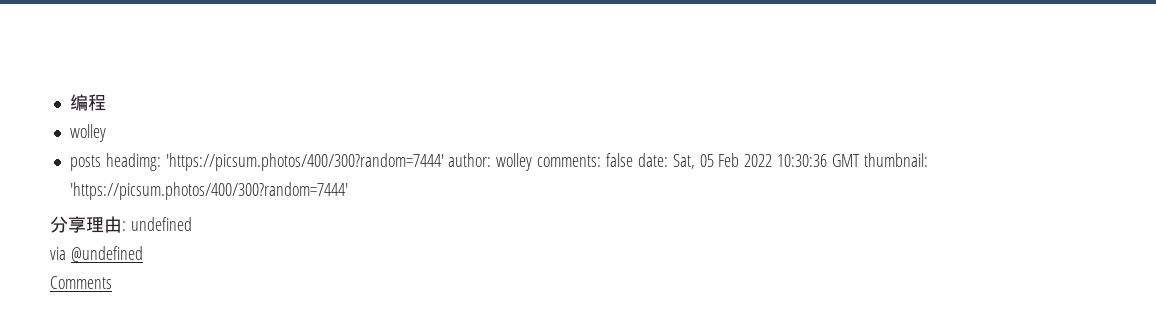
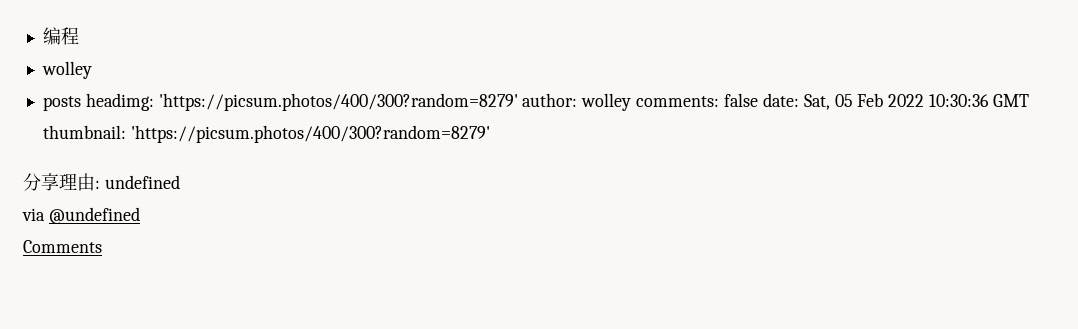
- posts headimg: 'https://picsum.photos/400/300?random=7444' author: wolley comments: false date: Sat, 05 Feb 2022 10:30:36 GMT thumbnail: 'https://picsum.photos/400/300?random=7444'
+ posts headimg: 'https://picsum.photos/400/300?random=8279' author: wolley comments: false date: Sat, 05 Feb 2022 10:30:36 GMT thumbnail: 'https://picsum.photos/400/300?random=8279'

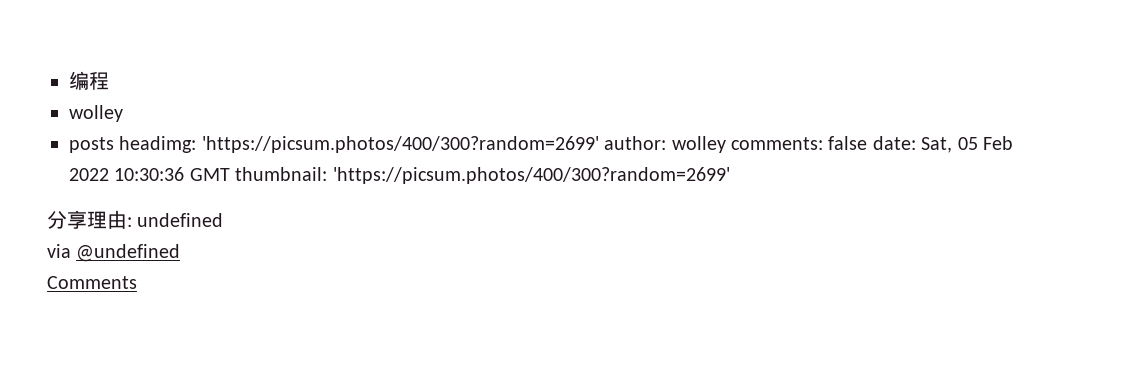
- posts headimg: 'https://picsum.photos/400/300?random=8279' author: wolley comments: false date: Sat, 05 Feb 2022 10:30:36 GMT thumbnail: 'https://picsum.photos/400/300?random=8279'
+ posts headimg: 'https://picsum.photos/400/300?random=2699' author: wolley comments: false date: Sat, 05 Feb 2022 10:30:36 GMT thumbnail: 'https://picsum.photos/400/300?random=2699'

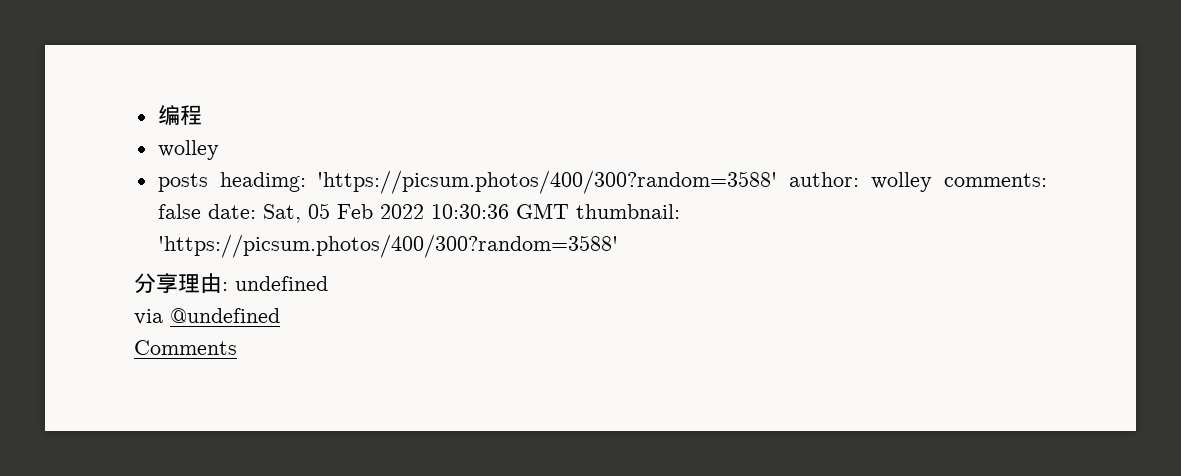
- posts headimg: 'https://picsum.photos/400/300?random=2699' author: wolley comments: false date: Sat, 05 Feb 2022 10:30:36 GMT thumbnail: 'https://picsum.photos/400/300?random=2699'
+ posts headimg: 'https://picsum.photos/400/300?random=3588' author: wolley comments: false date: Sat, 05 Feb 2022 10:30:36 GMT thumbnail: 'https://picsum.photos/400/300?random=3588'

